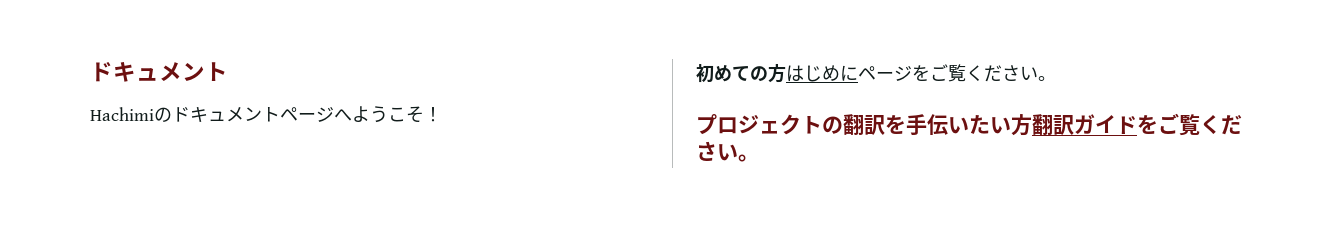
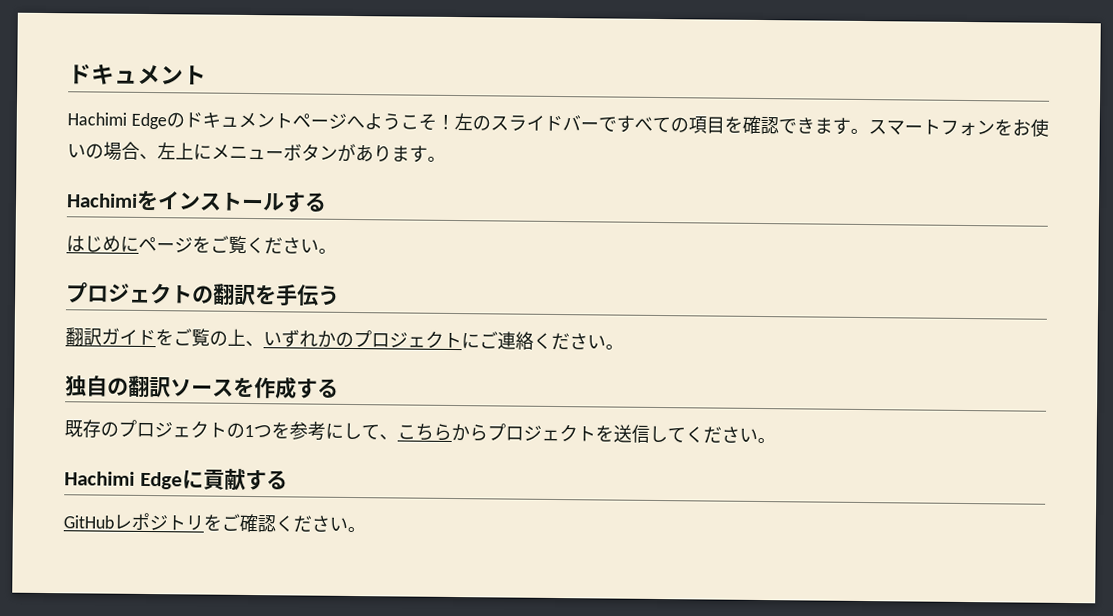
- Hachimiのドキュメントページへようこそ！
- 初めての方はじめにページをご覧ください。
+ Hachimi Edgeのドキュメントページへようこそ！左のスライドバーですべての項目を確認できます。スマートフォンをお使いの場合、左上にメニューボタンがあります。
+ Hachimiをインストールする
+ はじめにページをご覧ください。
- プロジェクトの翻訳を手伝いたい方翻訳ガイドをご覧ください。
+ プロジェクトの翻訳を手伝う
+ 翻訳ガイドをご覧の上、いずれかのプロジェクトにご連絡ください。
+ 独自の翻訳ソースを作成する
+ 既存のプロジェクトの1つを参考にして、こちらからプロジェクトを送信してください。
+ Hachimi Edgeに貢献する
+ GitHubレポジトリをご確認ください。

